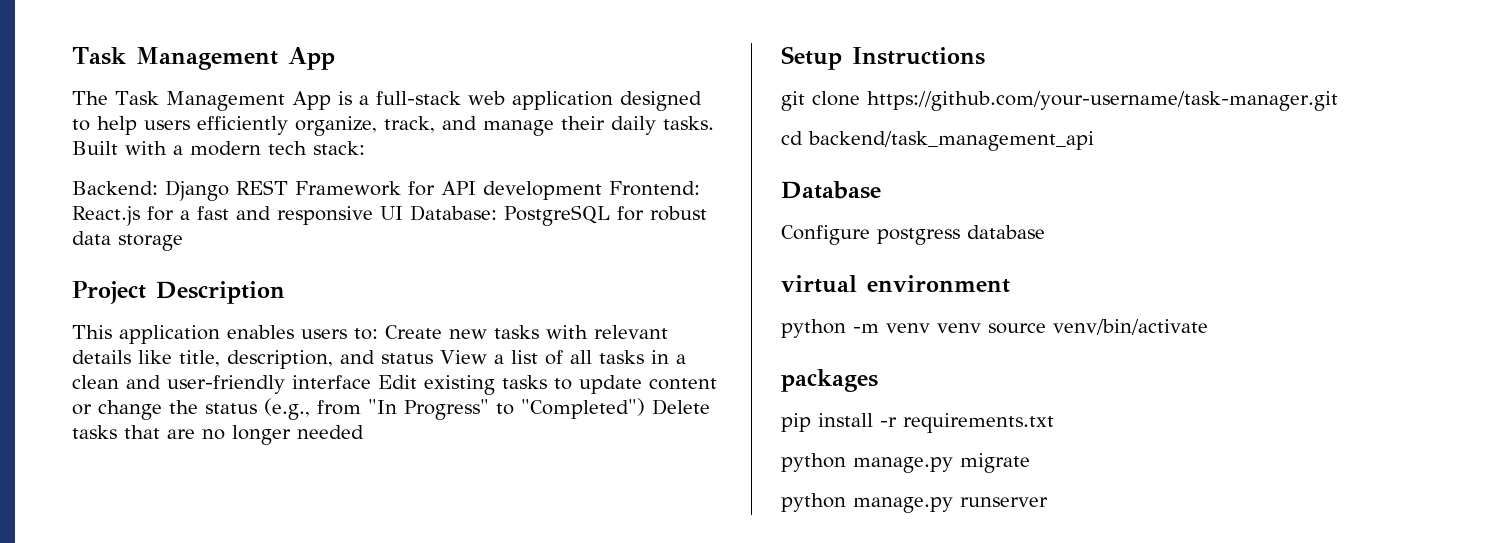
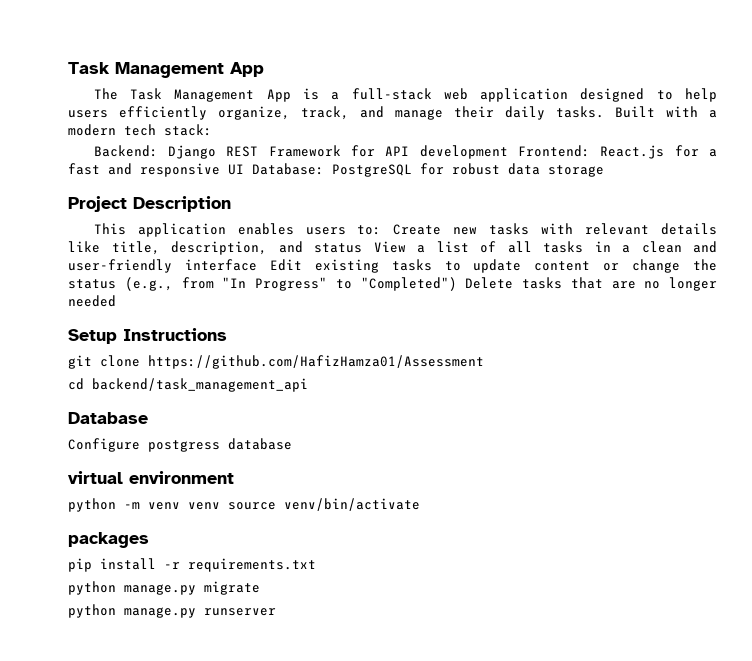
- git clone https://github.com/your-username/task-manager.git
+ git clone https://github.com/HafizHamza01/Assessment

